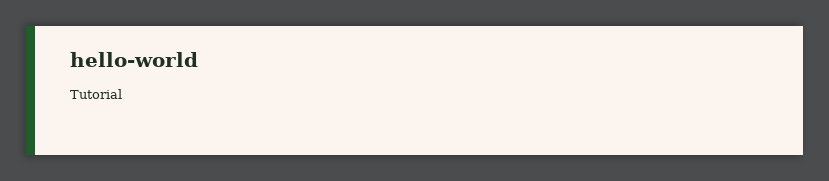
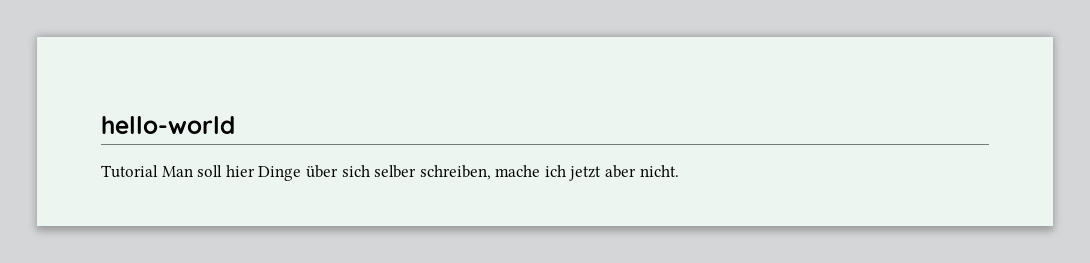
- Tutorial
+ Tutorial Man soll hier Dinge über sich selber schreiben, mache ich jetzt aber nicht.

